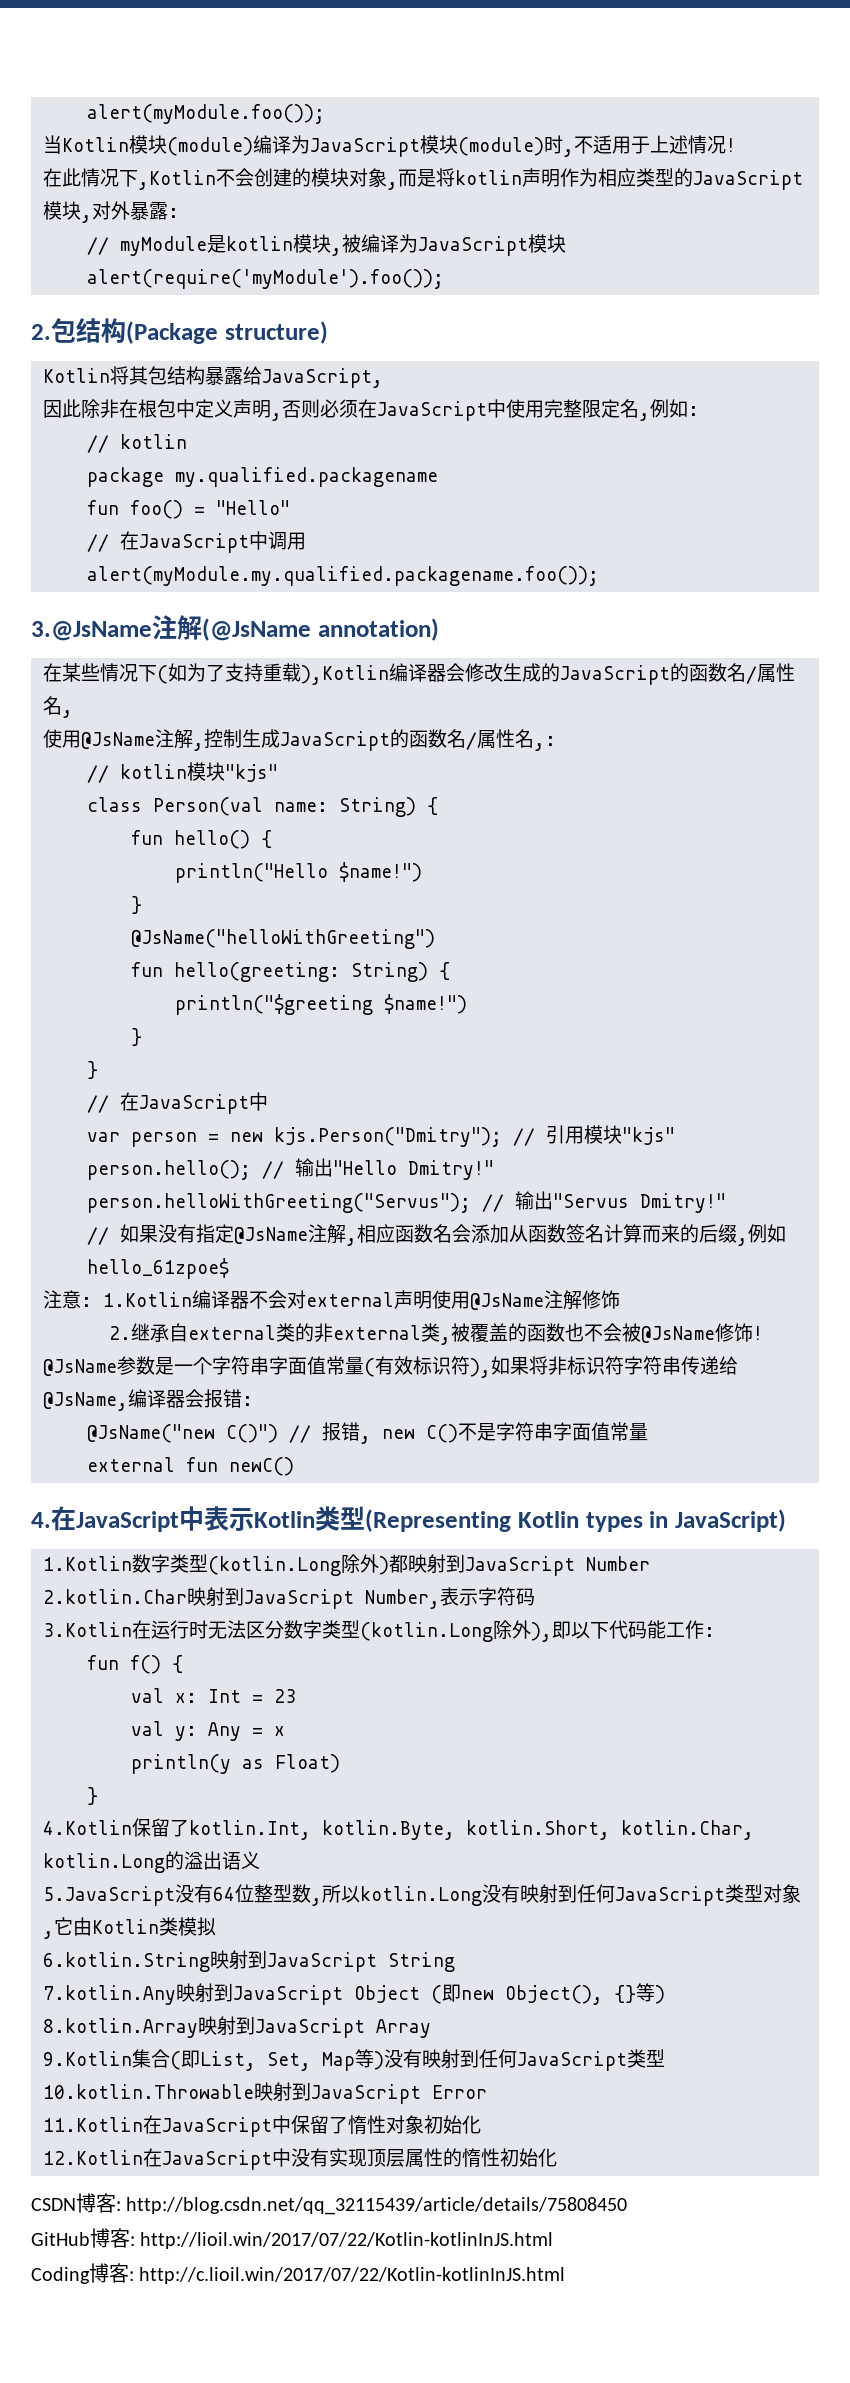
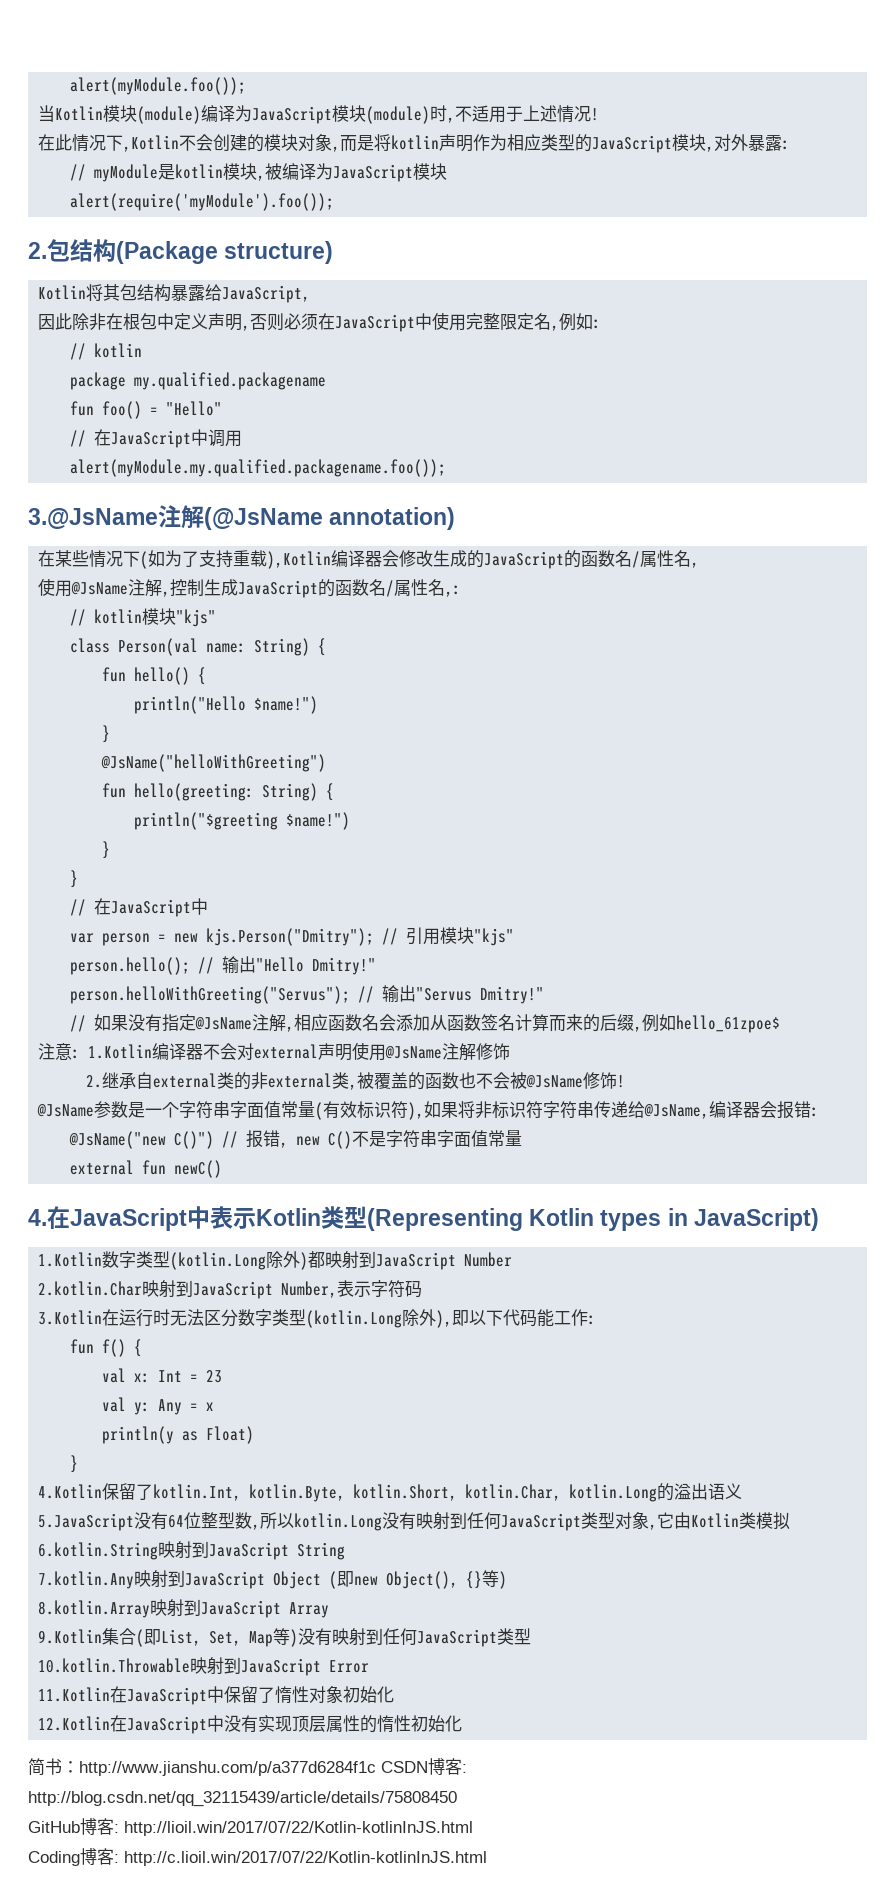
- CSDN博客: http://blog.csdn.net/qq_32115439/article/details/75808450
+ 简书：http://www.jianshu.com/p/a377d6284f1c CSDN博客: http://blog.csdn.net/qq_32115439/article/details/75808450

